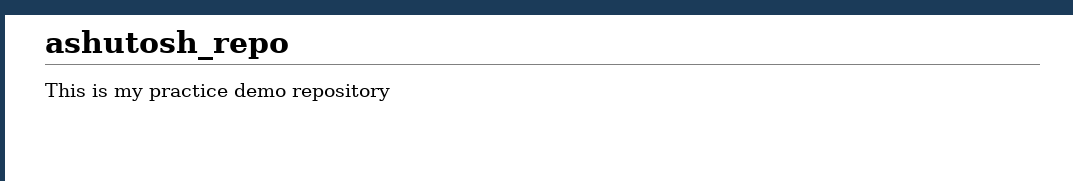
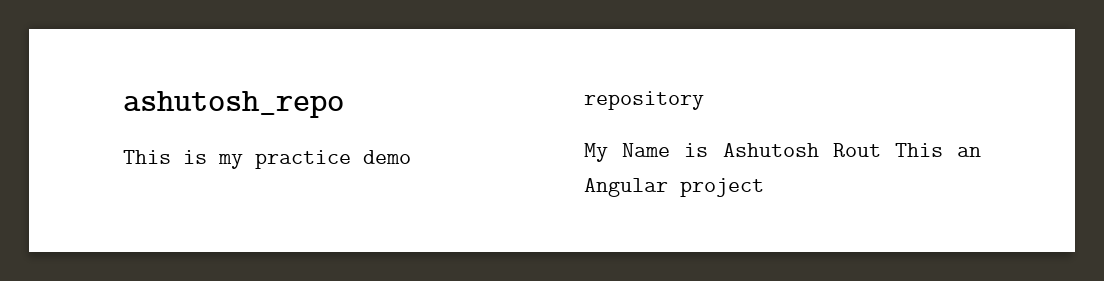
+ My Name is Ashutosh Rout This an Angular project

